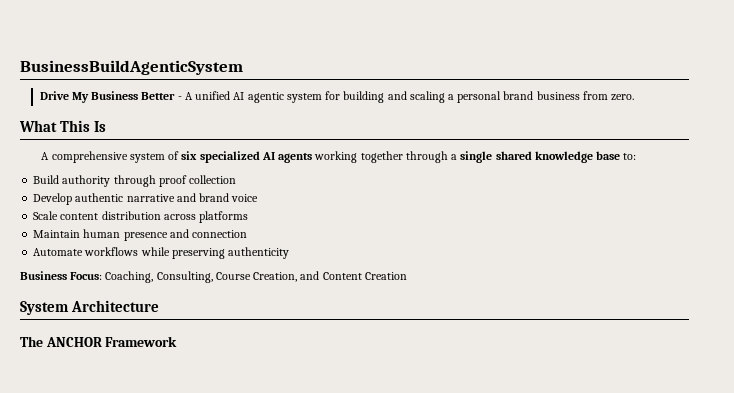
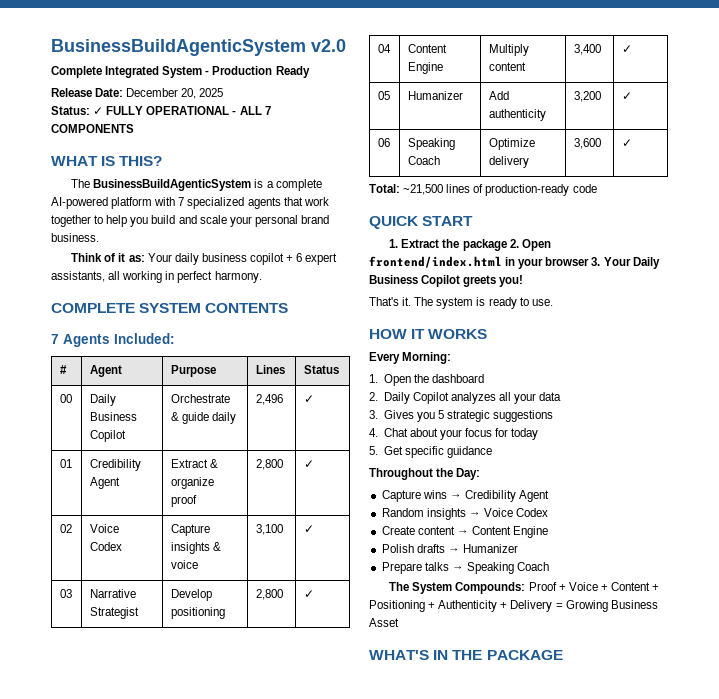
- BusinessBuildAgenticSystem
- Drive My Business Better - A unified AI agentic system for building and scaling a personal brand business from zero.
- What This Is
- A comprehensive system of six specialized AI agents working together through a single shared knowledge base to:
- Build authority through proof collection
- Develop authentic narrative and brand voice
- Scale content distribution across platforms
- Maintain human presence and connection
- Automate workflows while preserving authenticity
- Business Focus: Coaching, Consulting, Course Creation, and Content Creation
- System Architecture
- The ANCHOR Framework
+ BusinessBuildAgenticSystem v2.0
+ Complete Integrated System - Production Ready
+ Release Date: December 20, 2025
+ Status: ✓ FULLY OPERATIONAL - ALL 7 COMPONENTS
+ WHAT IS THIS?
+ The BusinessBuildAgenticSystem is a complete AI-powered platform with 7 specialized agents that work together to help you build and scale your personal brand business.
+ Think of it as: Your daily business copilot + 6 expert assistants, all working in perfect harmony.
+ COMPLETE SYSTEM CONTENTS
+ 7 Agents Included:
+ # | Agent | Purpose | Lines | Status
+ 00 | Daily Business Copilot | Orchestrate & guide daily | 2,496 | ✓
+ 01 | Credibility Agent | Extract & organize proof | 2,800 | ✓
+ 02 | Voice Codex | Capture insights & voice | 3,100 | ✓
+ 03 | Narrative Strategist | Develop positioning | 2,800 | ✓
+ 04 | Content Engine | Multiply content | 3,400 | ✓
+ 05 | Humanizer | Add authenticity | 3,200 | ✓
+ 06 | Speaking Coach | Optimize delivery | 3,600 | ✓
+ Total: ~21,500 lines of production-ready code
+ QUICK START
+ 1. Extract the package 2. Open frontend/index.html in your browser 3. Your Daily Business Copilot greets you!
+ That's it. The system is ready to use.
+ HOW IT WORKS
+ Every Morning:
+ 1. Open the dashboard
+ 2. Daily Copilot analyzes all your data
+ 3. Gives you 5 strategic suggestions
+ 4. Chat about your focus for today
+ 5. Get specific guidance
+ Throughout the Day:
+ Capture wins → Credibility Agent
+ Random insights → Voice Codex
+ Create content → Content Engine
+ Polish drafts → Humanizer
+ Prepare talks → Speaking Coach
+ The System Compounds: Proof + Voice + Content + Positioning + Authenticity + Delivery = Growing Business Asset
+ WHAT'S IN THE PACKAGE

